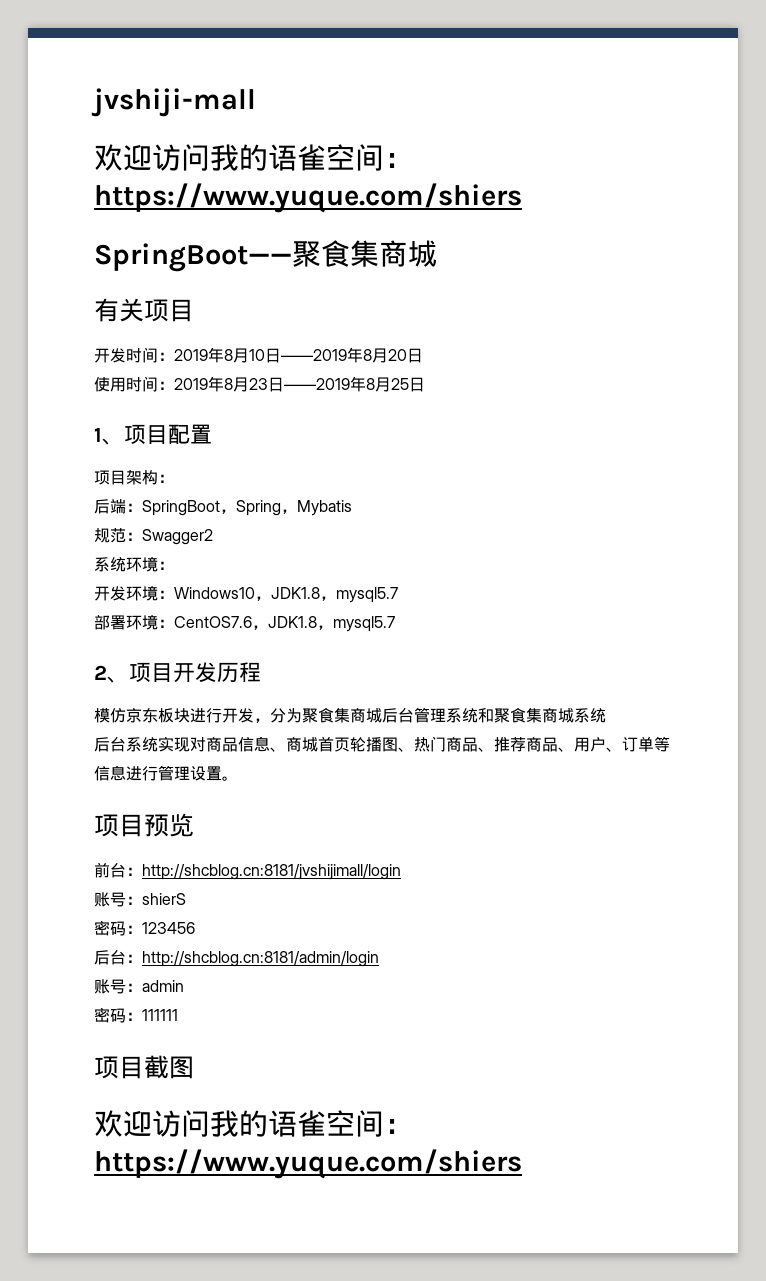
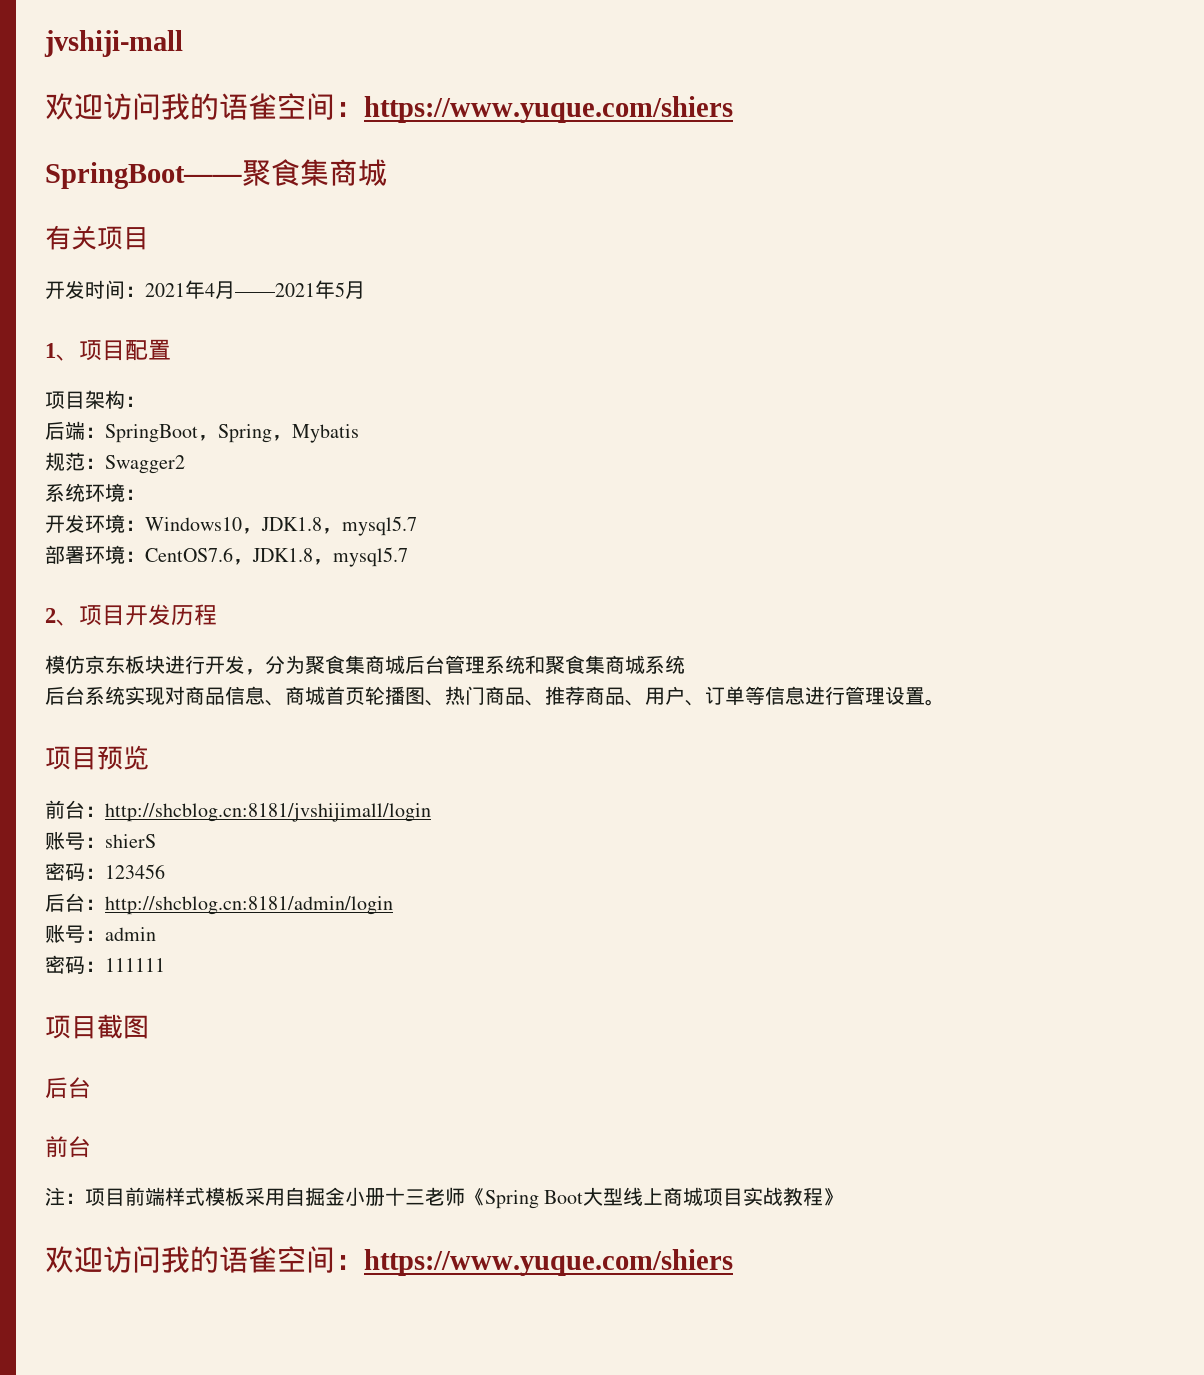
- 开发时间：2019年8月10日——2019年8月20日
- 使用时间：2019年8月23日——2019年8月25日
+ 开发时间：2021年4月——2021年5月
  项目截图
+ 后台
+ 前台
+ 注：项目前端样式模板采用自掘金小册十三老师《Spring Boot大型线上商城项目实战教程》

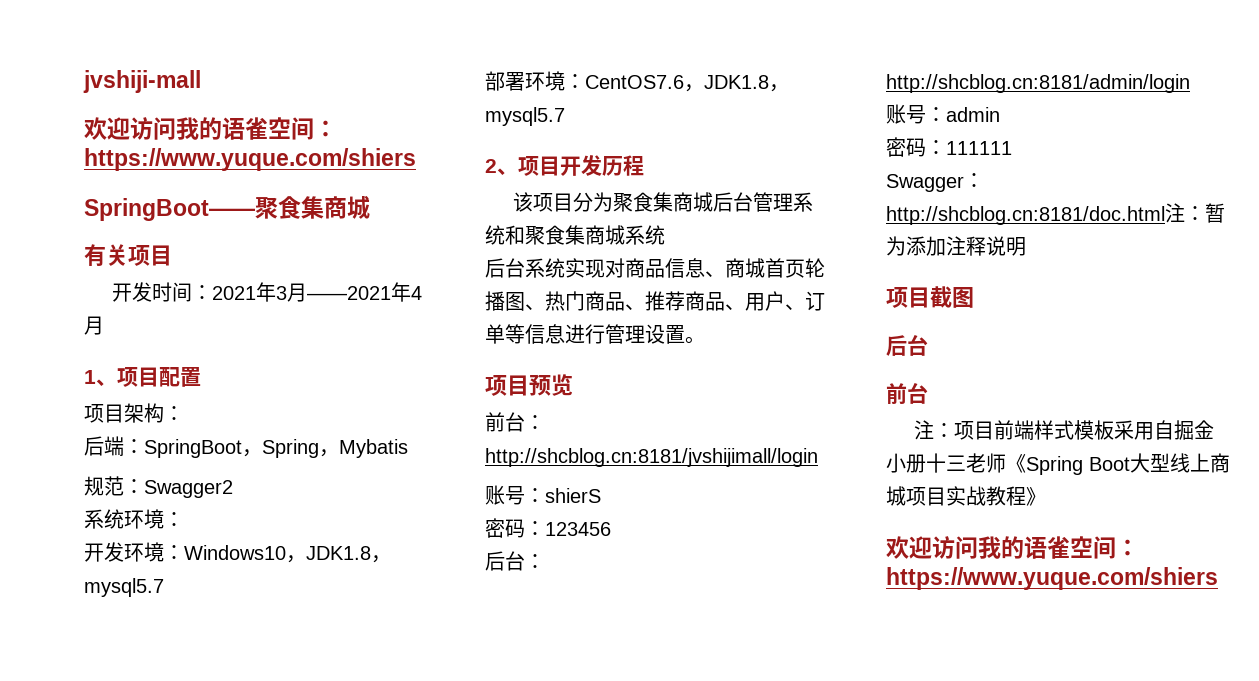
- 开发时间：2021年4月——2021年5月
+ 开发时间：2021年3月——2021年4月
- 模仿京东板块进行开发，分为聚食集商城后台管理系统和聚食集商城系统
+ 该项目分为聚食集商城后台管理系统和聚食集商城系统
+ Swagger：http://shcblog.cn:8181/doc.html注：暂为添加注释说明

